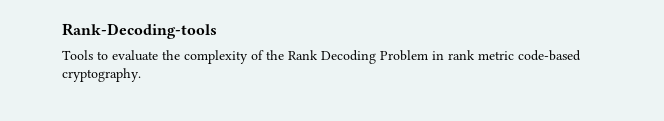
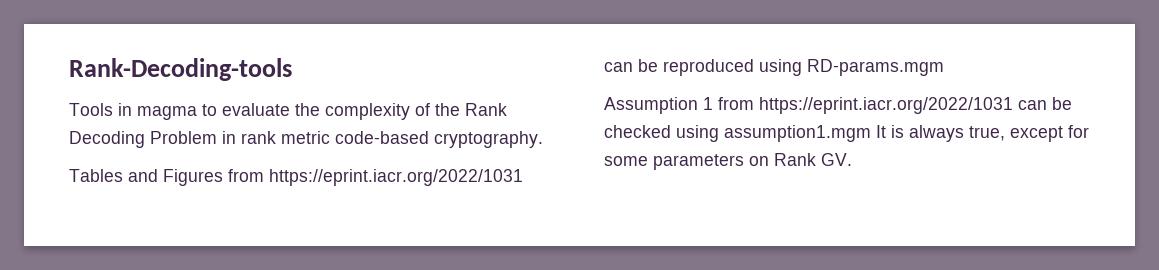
- Tools to evaluate the complexity of the Rank Decoding Problem in rank metric code-based cryptography.
+ Tools in magma to evaluate the complexity of the Rank Decoding Problem in rank metric code-based cryptography.
+ Tables and Figures from https://eprint.iacr.org/2022/1031 can be reproduced using RD-params.mgm
+ Assumption 1 from https://eprint.iacr.org/2022/1031 can be checked using assumption1.mgm It is always true, except for some parameters on Rank GV.

